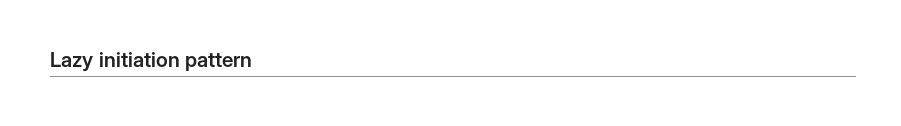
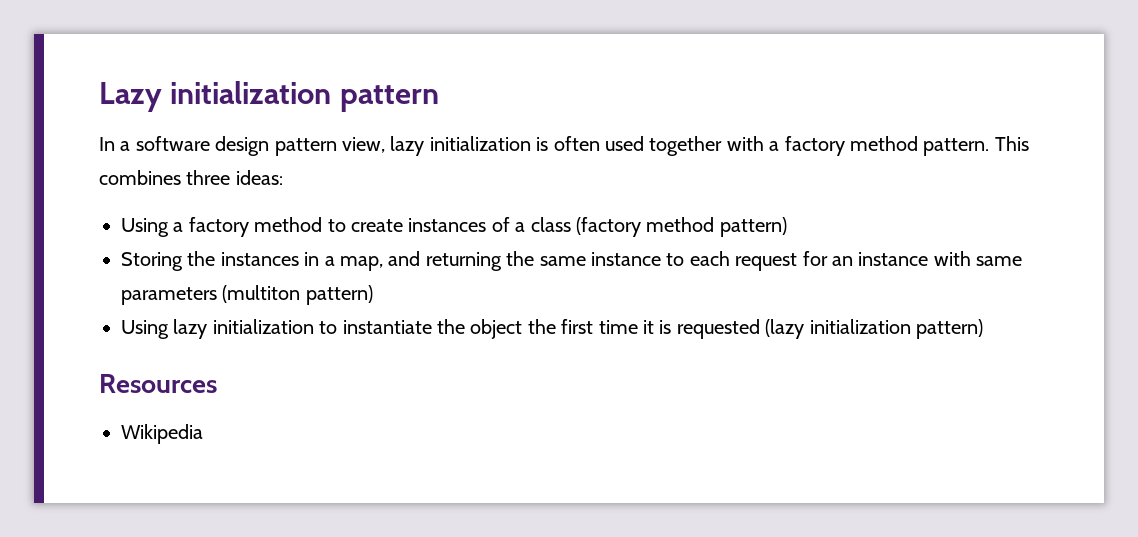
- Lazy initiation pattern
+ Lazy initialization pattern
+ In a software design pattern view, lazy initialization is often used together with a factory method pattern. This combines three ideas:
+ Using a factory method to create instances of a class (factory method pattern)
+ Storing the instances in a map, and returning the same instance to each request for an instance with same parameters (multiton pattern)
+ Using lazy initialization to instantiate the object the first time it is requested (lazy initialization pattern)
+ Resources
+ Wikipedia

